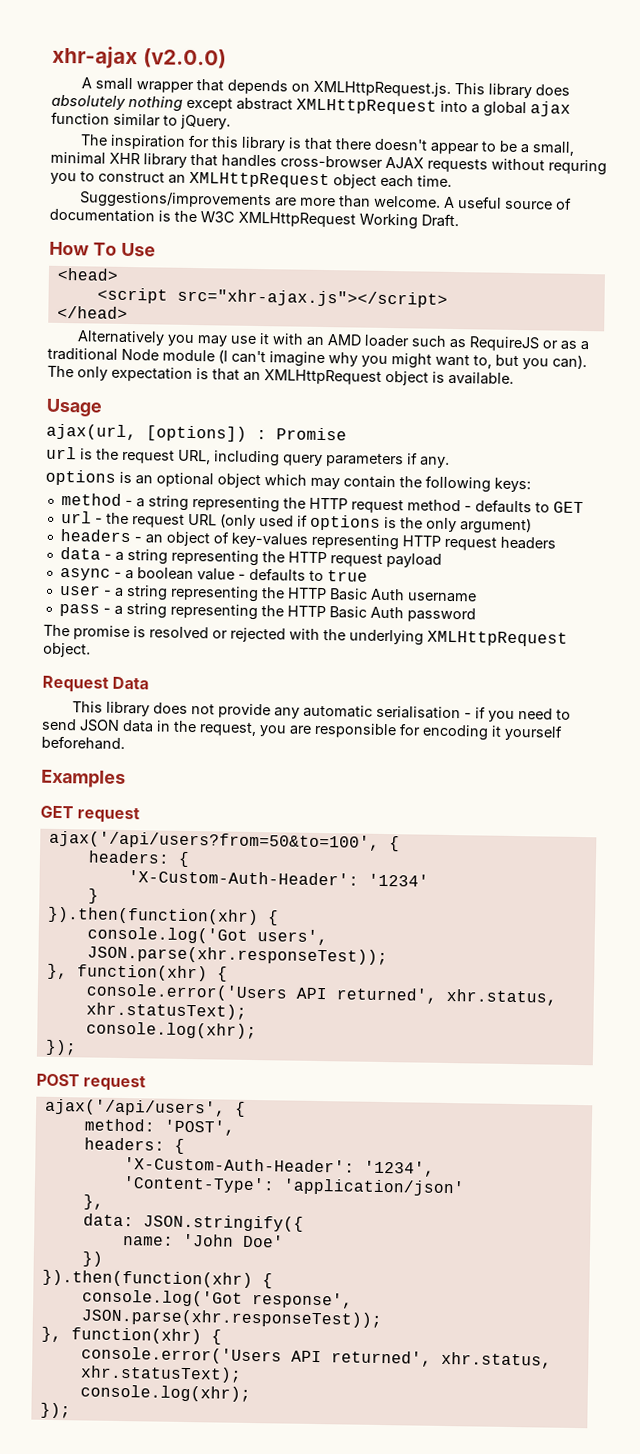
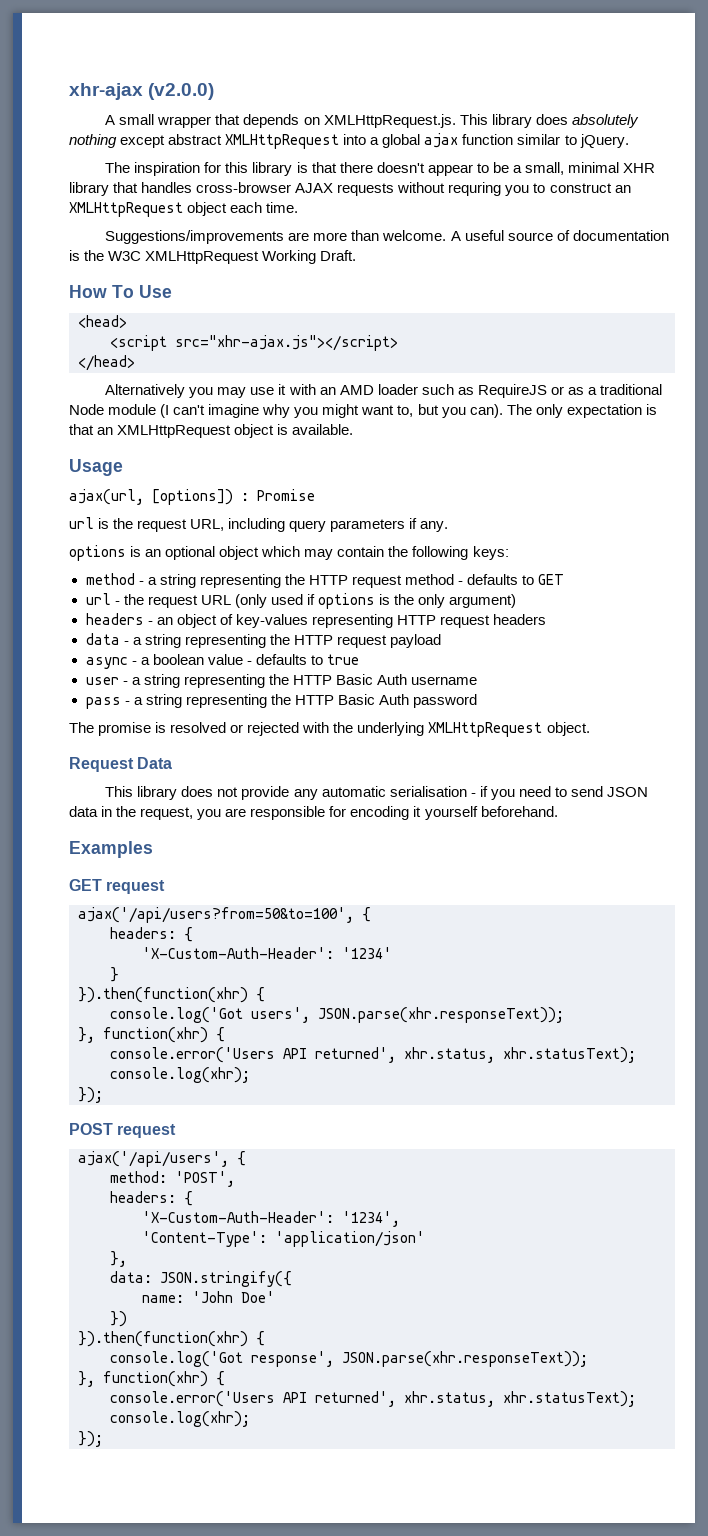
- console.log('Got users', JSON.parse(xhr.responseTest));
+ console.log('Got users', JSON.parse(xhr.responseText));
- console.log('Got response', JSON.parse(xhr.responseTest));
+ console.log('Got response', JSON.parse(xhr.responseText));

